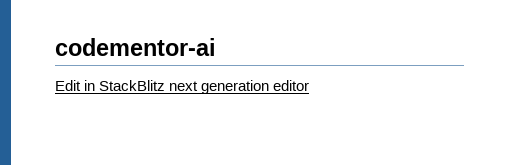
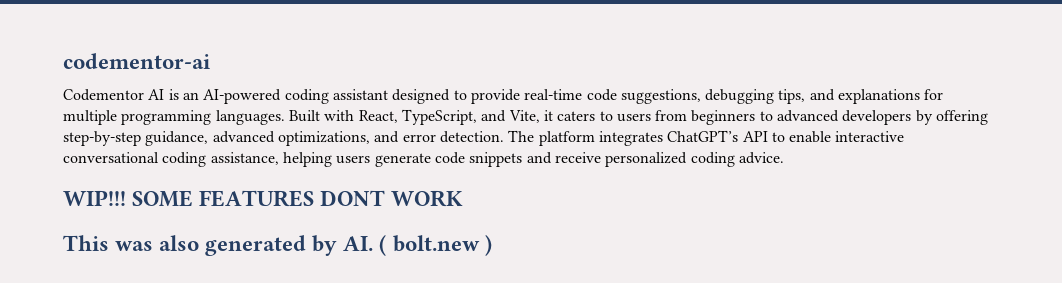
- Edit in StackBlitz next generation editor
+ Codementor AI is an AI-powered coding assistant designed to provide real-time code suggestions, debugging tips, and explanations for multiple programming languages. Built with React, TypeScript, and Vite, it caters to users from beginners to advanced developers by offering step-by-step guidance, advanced optimizations, and error detection. The platform integrates ChatGPT’s API to enable interactive conversational coding assistance, helping users generate code snippets and receive personalized coding advice.
+ WIP!!! SOME FEATURES DONT WORK
+ This was also generated by AI. ( bolt.new )

